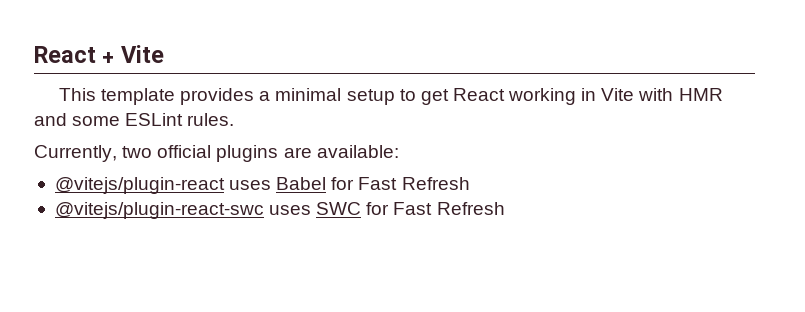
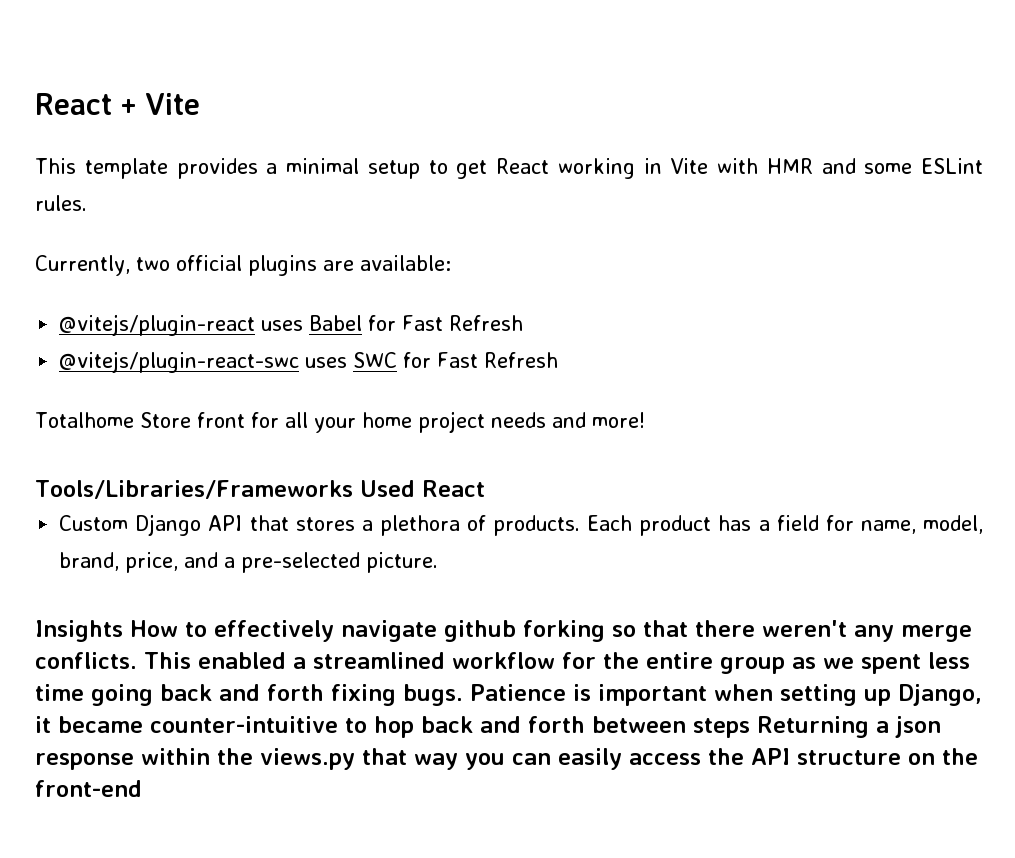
+ Totalhome Store front for all your home project needs and more!
+ Tools/Libraries/Frameworks Used React
+ Custom Django API that stores a plethora of products. Each product has a field for name, model, brand, price, and a pre-selected picture.
+ Insights How to effectively navigate github forking so that there weren't any merge conflicts. This enabled a streamlined workflow for the entire group as we spent less time going back and forth fixing bugs. Patience is important when setting up Django, it became counter-intuitive to hop back and forth between steps Returning a json response within the views.py that way you can easily access the API structure on the front-end

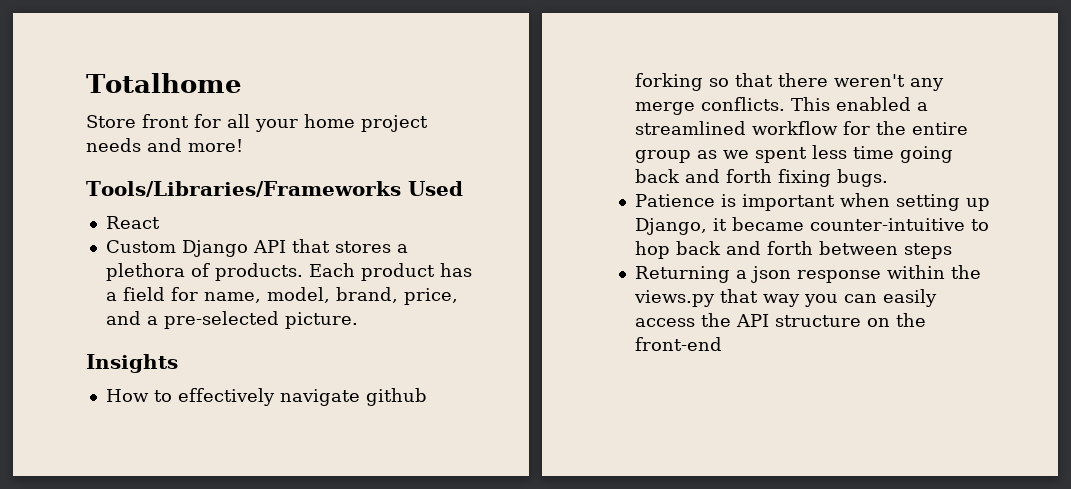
- React + Vite
- This template provides a minimal setup to get React working in Vite with HMR and some ESLint rules.
- Currently, two official plugins are available:
- @vitejs/plugin-react uses Babel for Fast Refresh
- @vitejs/plugin-react-swc uses SWC for Fast Refresh
- Totalhome Store front for all your home project needs and more!
+ Totalhome
+ Store front for all your home project needs and more!
- Tools/Libraries/Frameworks Used React
+ Tools/Libraries/Frameworks Used
+ React
- Insights How to effectively navigate github forking so that there weren't any merge conflicts.
+ Insights
+ How to effectively navigate github forking so that there weren't any merge conflicts.
- This enabled a streamlined workflow for the entire group as we spent less time going back and forth fixing bugs. Patience is important when setting up Django, it became counter-intuitive to hop back and forth between steps Returning a json response within the views.py that way you can easily access the API structure on the front-end
+ This enabled a streamlined workflow for the entire group as we spent less time going back and forth fixing bugs.
+ Patience is important when setting up Django, it became counter-intuitive to hop back and forth between steps
+ Returning a json response within the views.py that way you can easily access the API structure on the front-end

